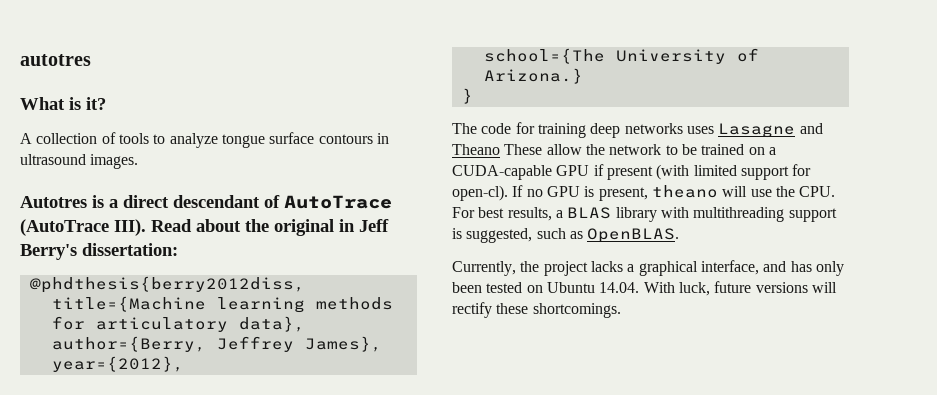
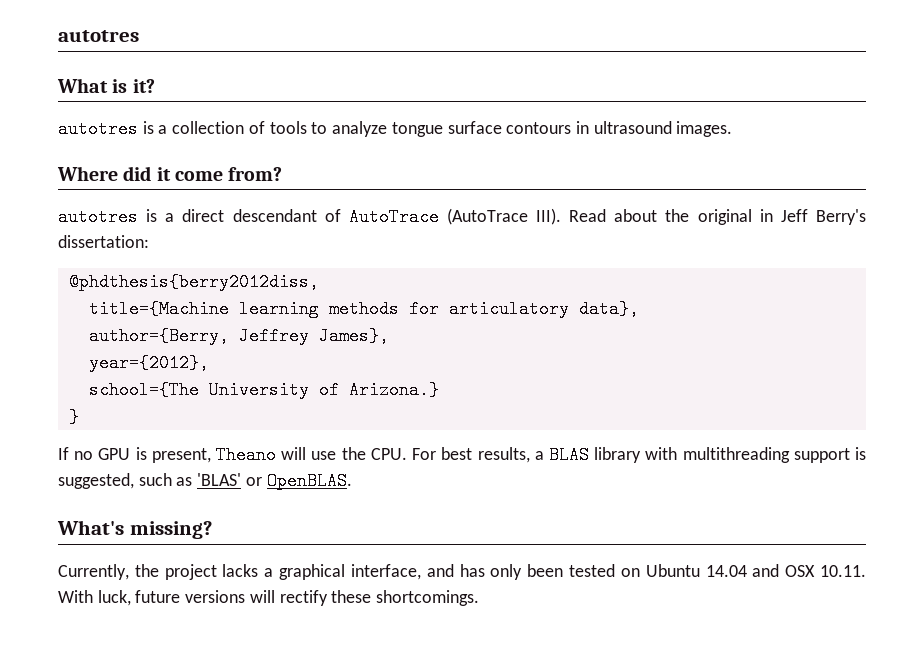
- A collection of tools to analyze tongue surface contours in ultrasound images.
+ autotres is a collection of tools to analyze tongue surface contours in ultrasound images.
- Autotres is a direct descendant of AutoTrace (AutoTrace III).
+ Where did it come from?
+ autotres is a direct descendant of AutoTrace (AutoTrace III).
- The code for training deep networks uses Lasagne and Theano These allow the network to be trained on a CUDA-capable GPU if present (with limited support for open-cl). If no GPU is present, theano will use the CPU. For best results, a BLAS library with multithreading support is suggested, such as OpenBLAS.
+ If no GPU is present, Theano will use the CPU. For best results, a BLAS library with multithreading support is suggested, such as 'BLAS' or OpenBLAS.
+ What's missing?
- Currently, the project lacks a graphical interface, and has only been tested on Ubuntu 14.04. With luck, future versions will rectify these shortcomings.
+ Currently, the project lacks a graphical interface, and has only been tested on Ubuntu 14.04 and OSX 10.11. With luck, future versions will rectify these shortcomings.

